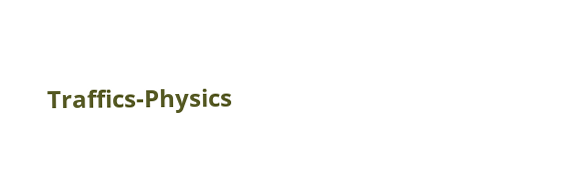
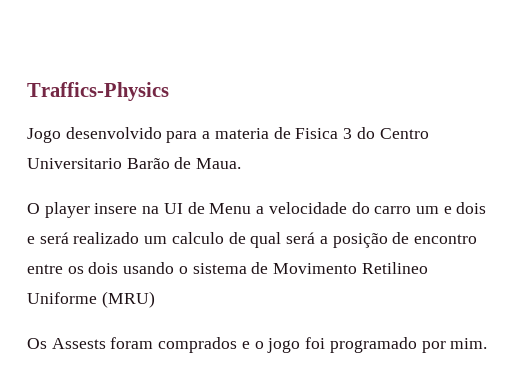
+ Jogo desenvolvido para a materia de Fisica 3 do Centro Universitario Barão de Maua.
+ O player insere na UI de Menu a velocidade do carro um e dois e será realizado um calculo de qual será a posição de encontro entre os dois usando o sistema de Movimento Retilineo Uniforme (MRU)
+ Os Assests foram comprados e o jogo foi programado por mim.

